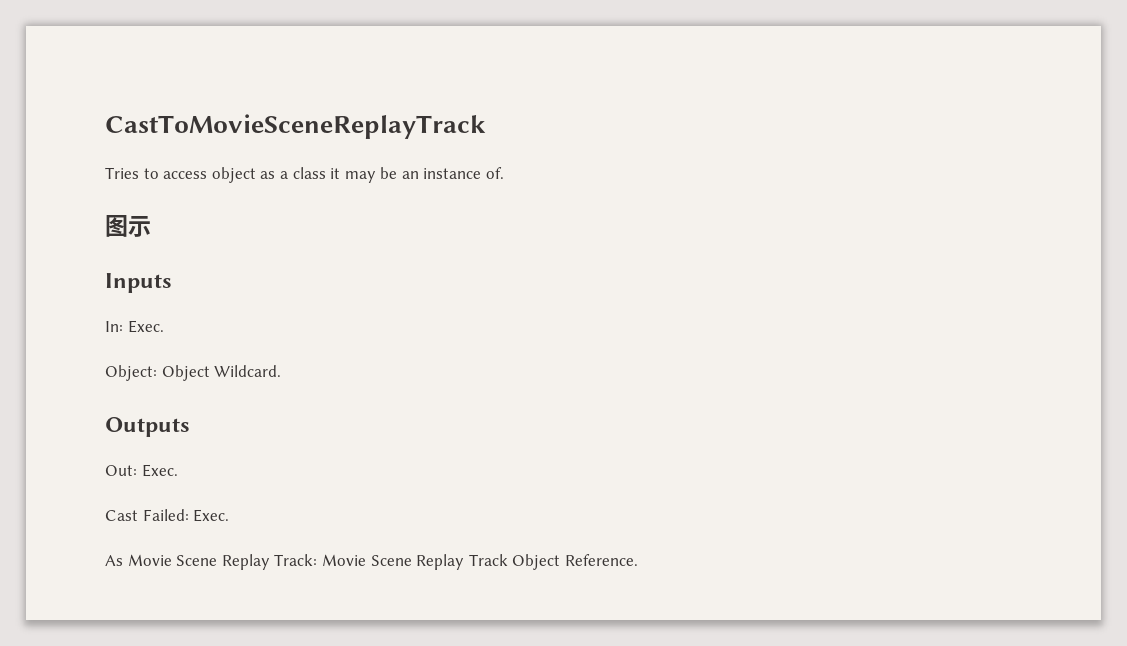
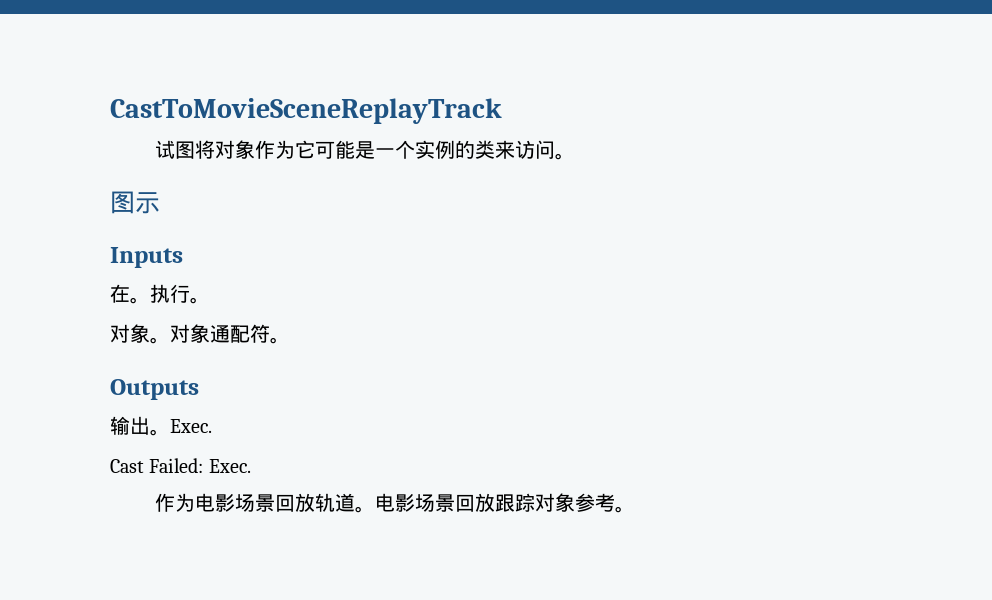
- Tries to access object as a class it may be an instance of.
+ 试图将对象作为它可能是一个实例的类来访问。
  图示
  Inputs
- In: Exec.
- Object: Object Wildcard.
+ 在。执行。
+ 对象。对象通配符。
- Out: Exec.
+ 输出。Exec.
- As Movie Scene Replay Track: Movie Scene Replay Track Object Reference.
+ 作为电影场景回放轨道。电影场景回放跟踪对象参考。

